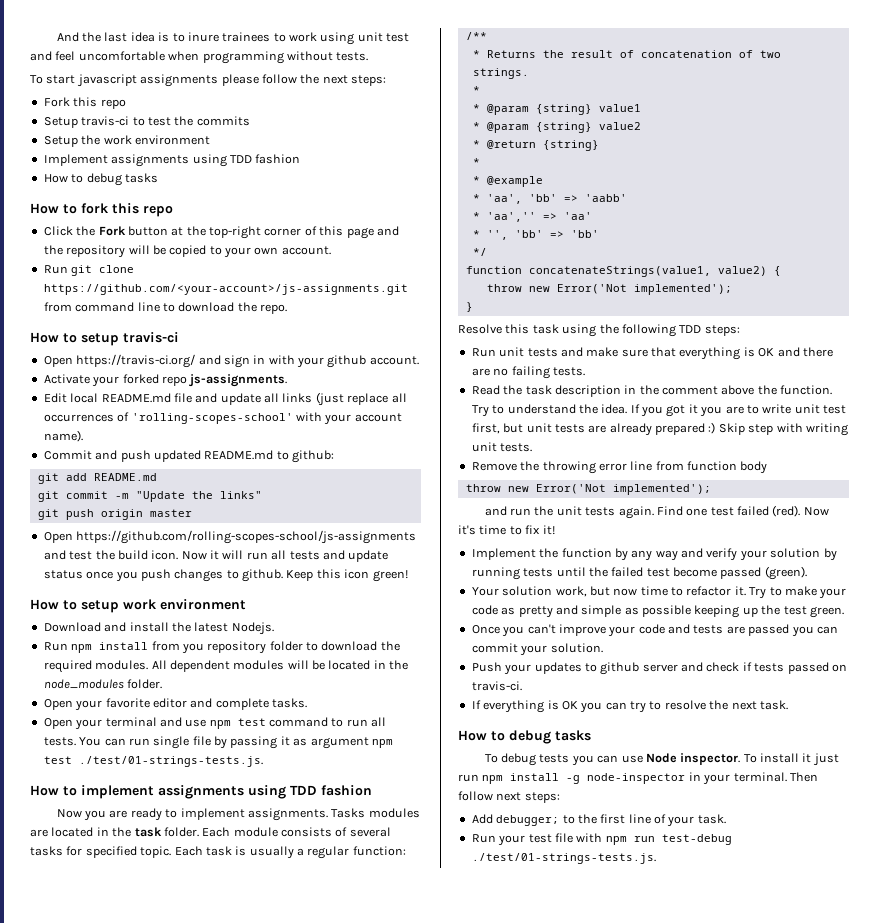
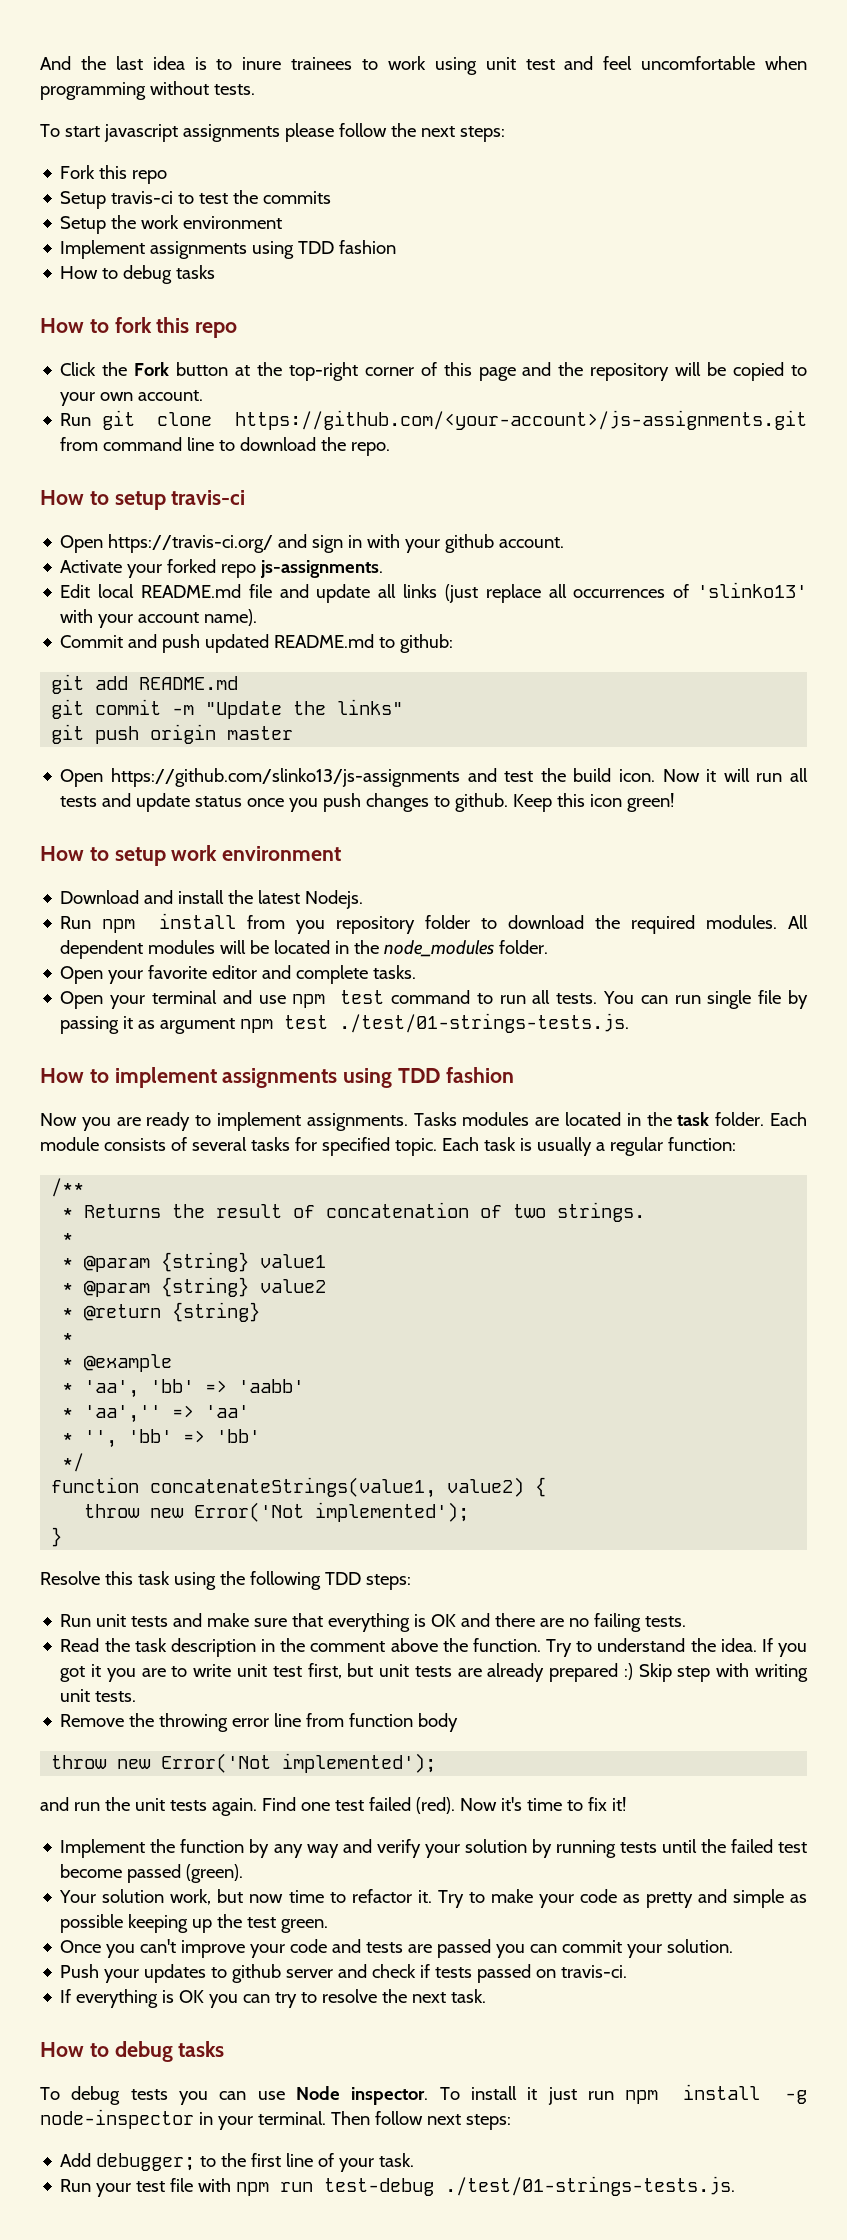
- Edit local README.md file and update all links (just replace all occurrences of 'rolling-scopes-school' with your account name).
+ Edit local README.md file and update all links (just replace all occurrences of 'slinko13' with your account name).
- Open https://github.com/rolling-scopes-school/js-assignments and test the build icon.
+ Open https://github.com/slinko13/js-assignments and test the build icon.

